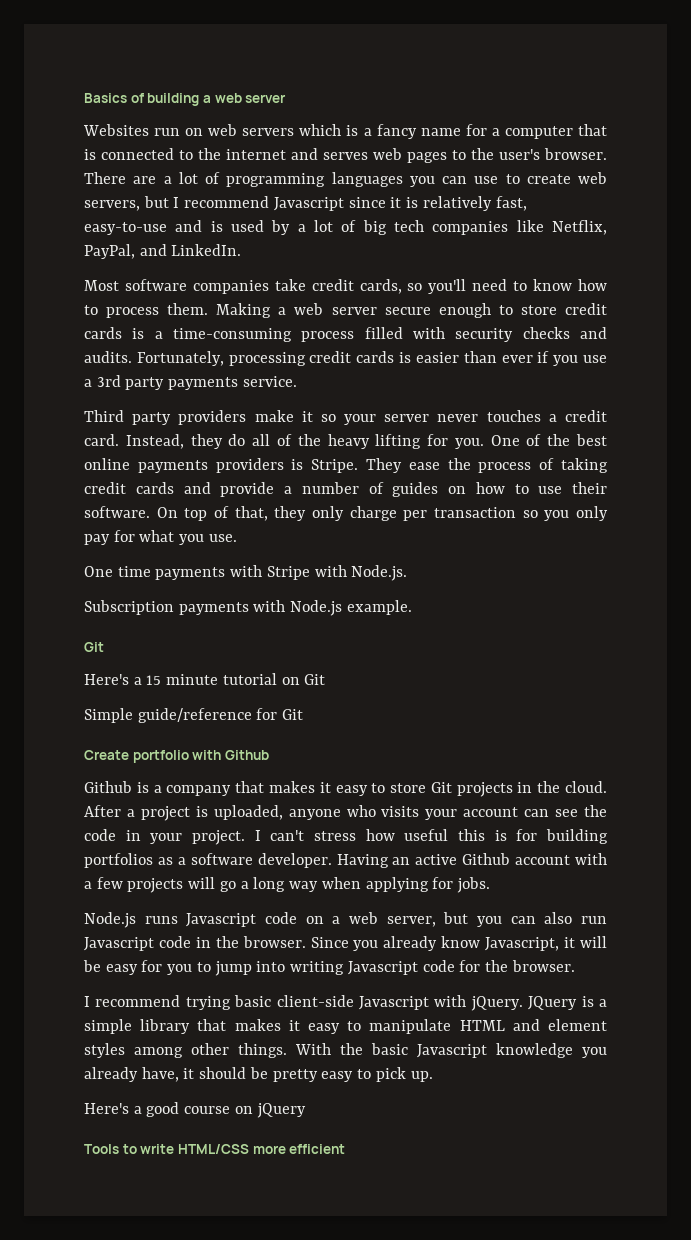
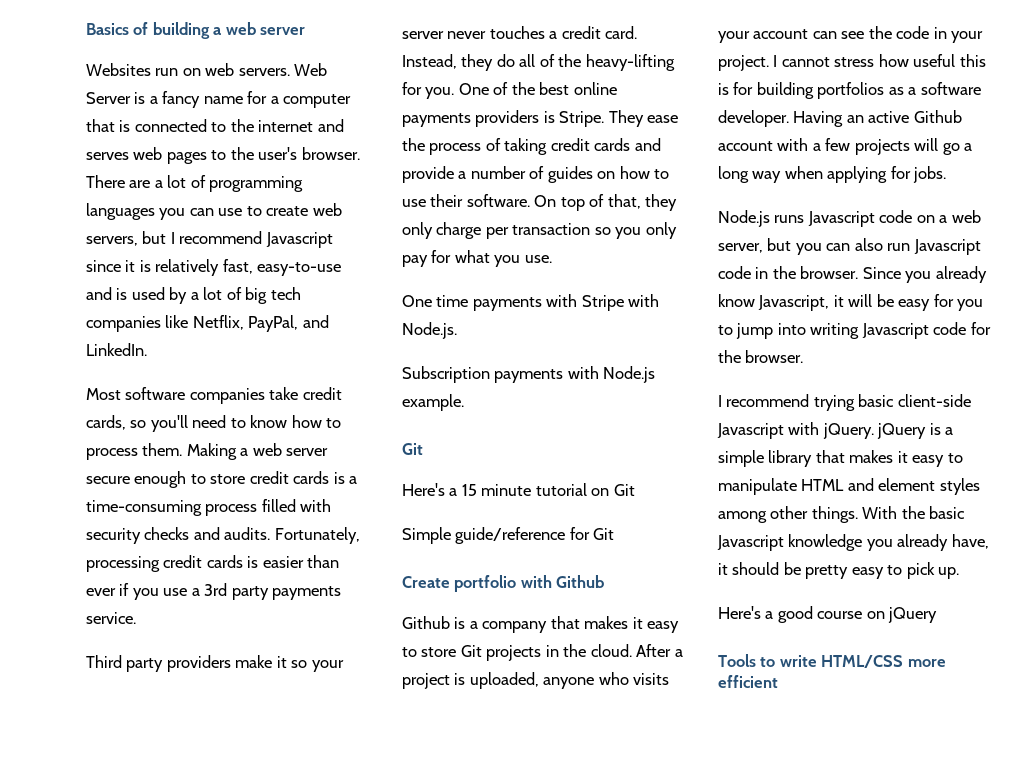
- Websites run on web servers which is a fancy name for a computer that is connected to the internet and serves web pages to the user's browser.
+ Websites run on web servers. Web Server is a fancy name for a computer that is connected to the internet and serves web pages to the user's browser.
- Instead, they do all of the heavy lifting for you.
+ Instead, they do all of the heavy-lifting for you.
- I can't stress how useful this is for building portfolios as a software developer.
+ I cannot stress how useful this is for building portfolios as a software developer.
- I recommend trying basic client-side Javascript with jQuery. JQuery is a simple library that makes it easy to manipulate HTML and element styles among other things.
+ I recommend trying basic client-side Javascript with jQuery. jQuery is a simple library that makes it easy to manipulate HTML and element styles among other things.

